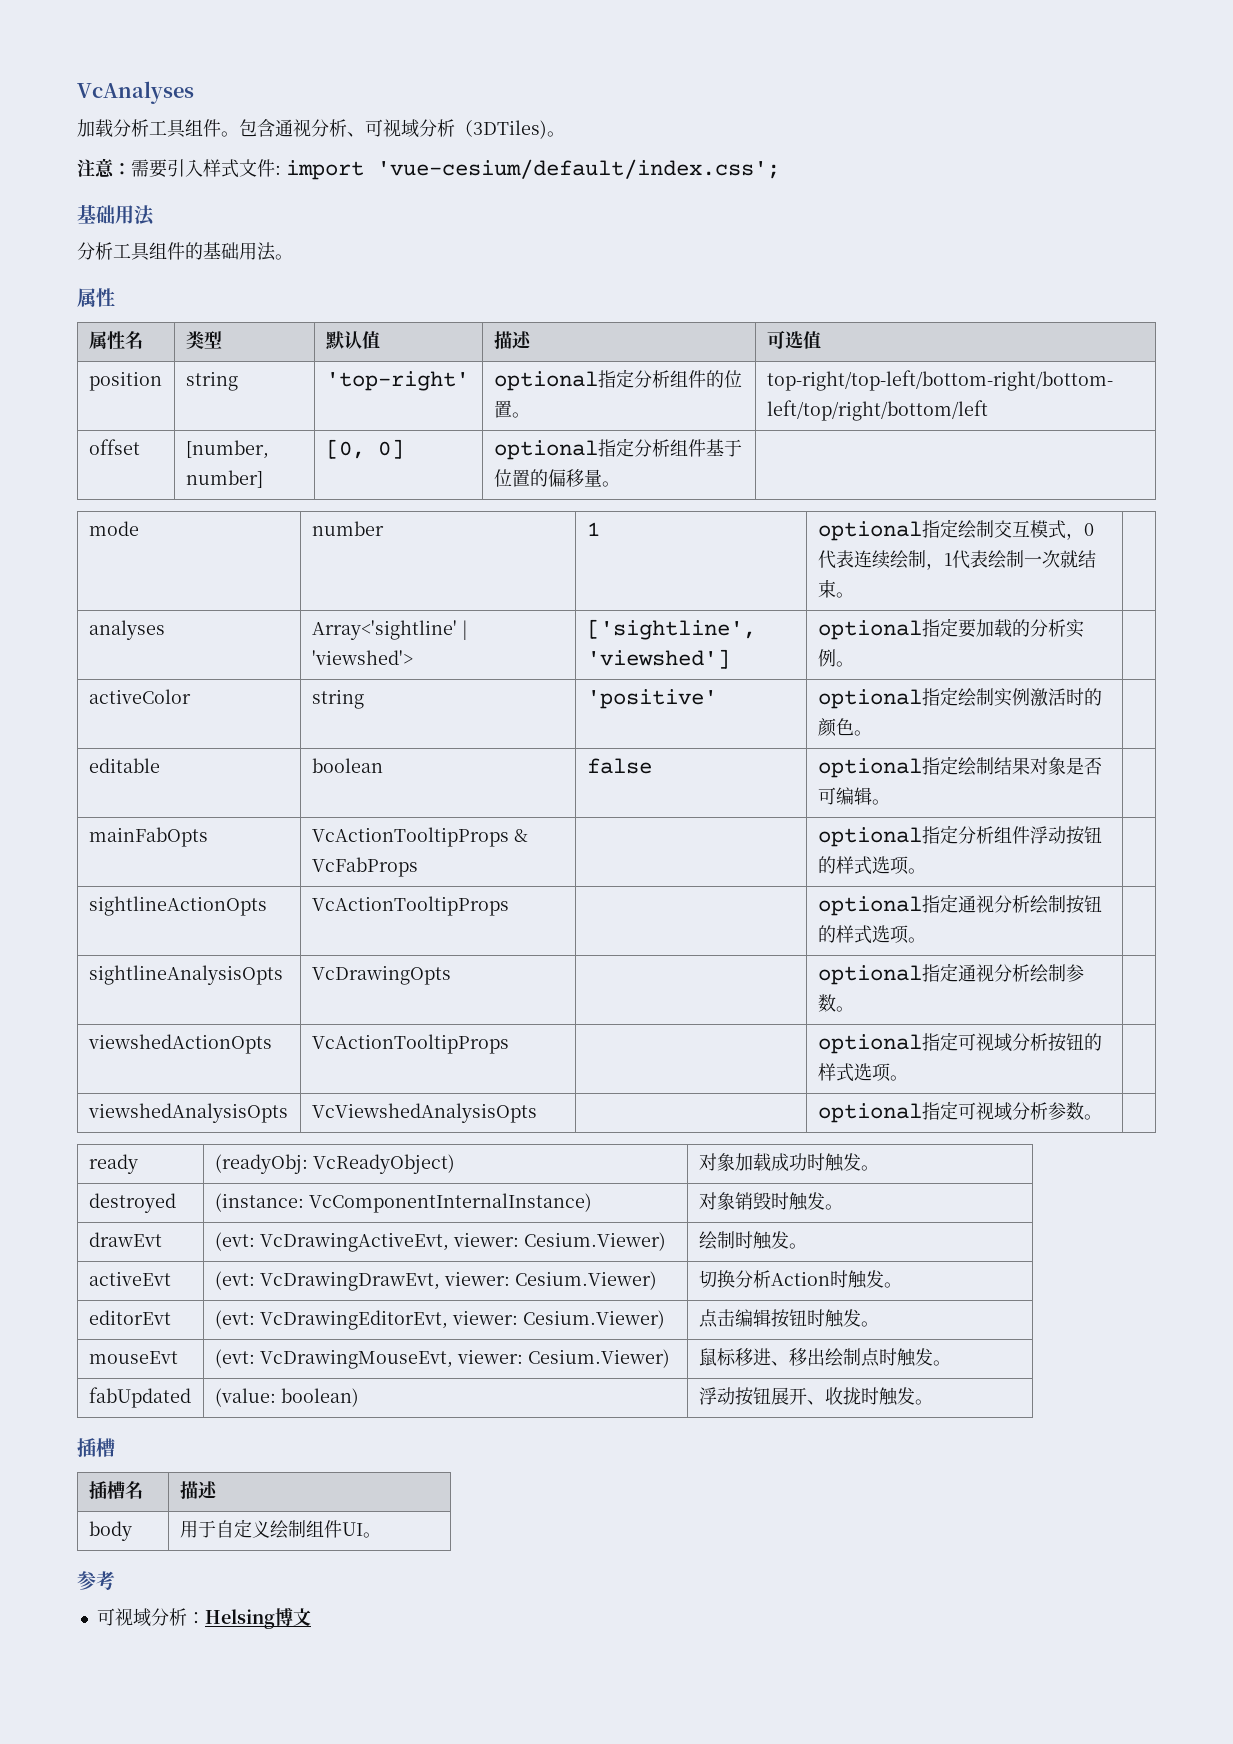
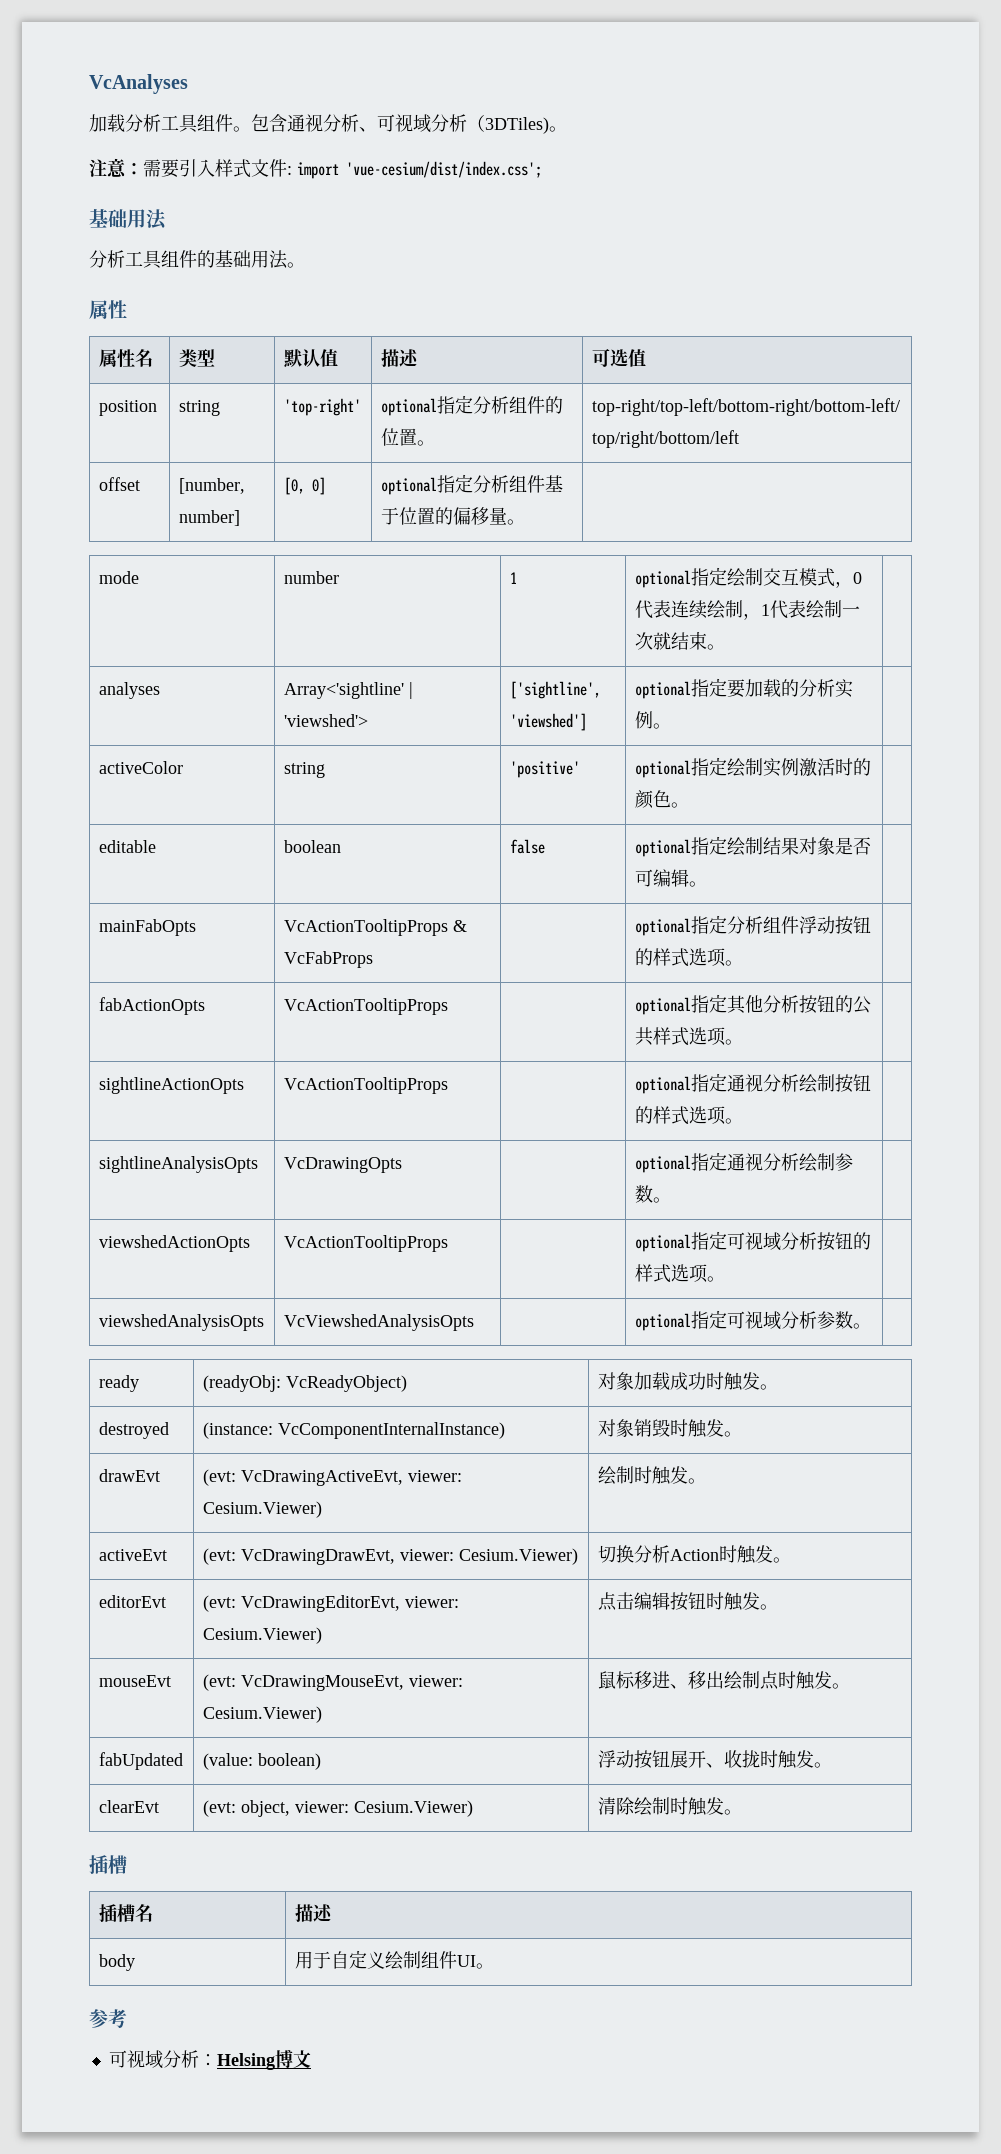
- 注意：需要引入样式文件: import 'vue-cesium/default/index.css';
+ 注意：需要引入样式文件: import 'vue-cesium/dist/index.css';
+ fabActionOpts | VcActionTooltipProps | | optional指定其他分析按钮的公共样式选项。 |
+ clearEvt | (evt: object, viewer: Cesium.Viewer) | 清除绘制时触发。

